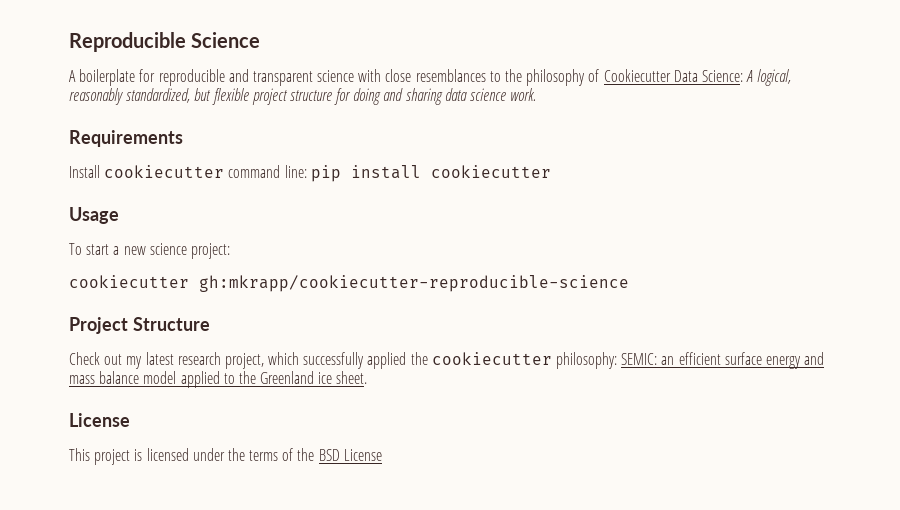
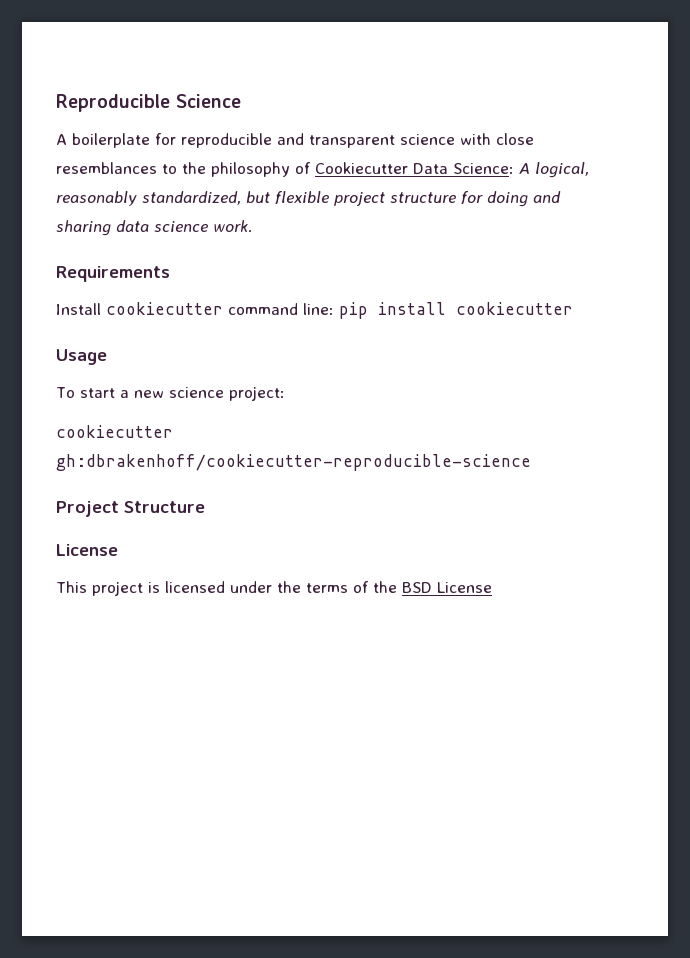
- cookiecutter gh:mkrapp/cookiecutter-reproducible-science
+ cookiecutter gh:dbrakenhoff/cookiecutter-reproducible-science
- Check out my latest research project, which successfully applied the cookiecutter philosophy: SEMIC: an efficient surface energy and mass balance model applied to the Greenland ice sheet.

